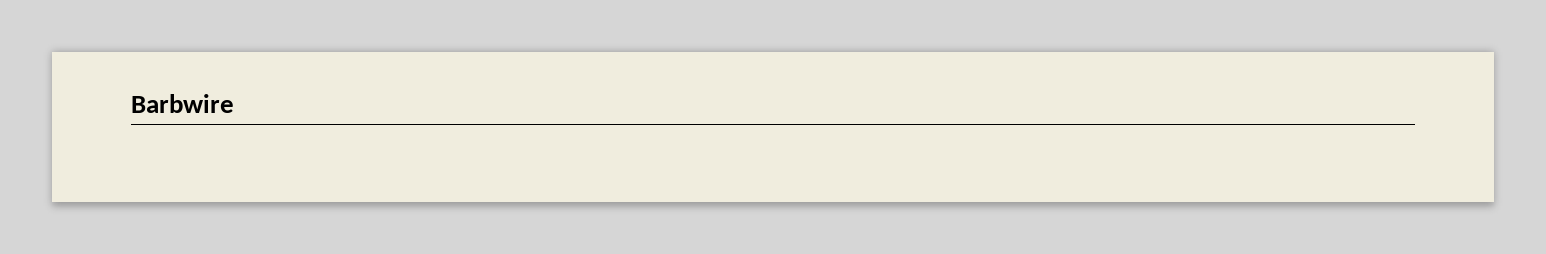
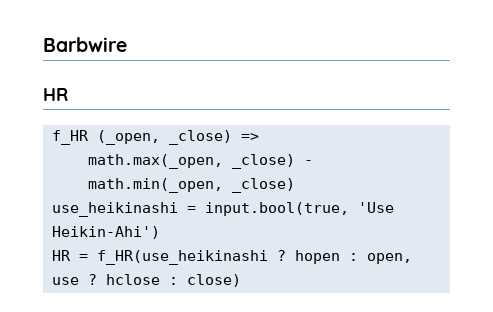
  Barbwire
+ HR
+ f_HR (_open, _close) =>
+ math.max(_open, _close) - math.min(_open, _close)
+ use_heikinashi = input.bool(true, 'Use Heikin-Ahi')
+ HR = f_HR(use_heikinashi ? hopen : open, use ? hclose : close)

